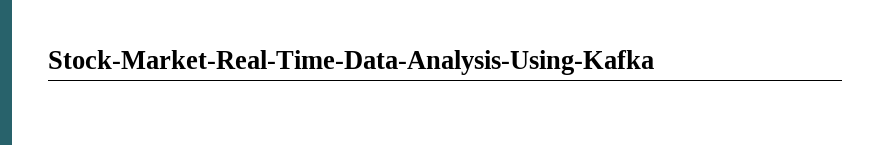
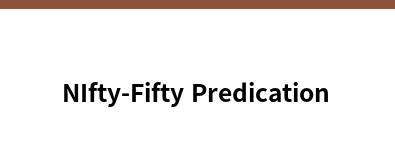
- Stock-Market-Real-Time-Data-Analysis-Using-Kafka
+ NIfty-Fifty Predication

